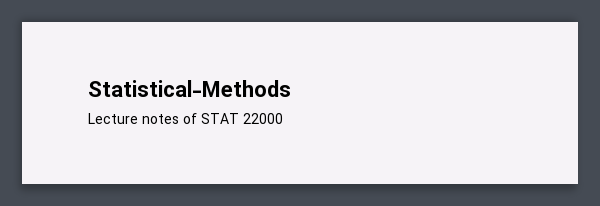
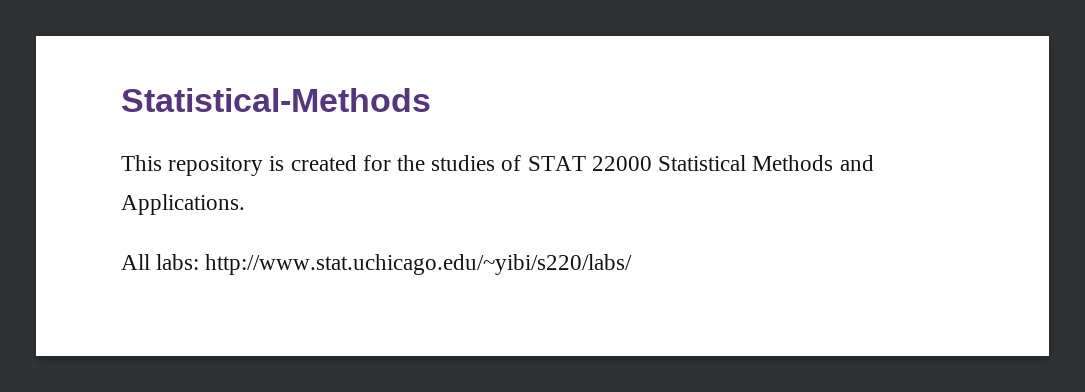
- Lecture notes of STAT 22000
+ This repository is created for the studies of STAT 22000 Statistical Methods and Applications.
+ All labs: http://www.stat.uchicago.edu/~yibi/s220/labs/

